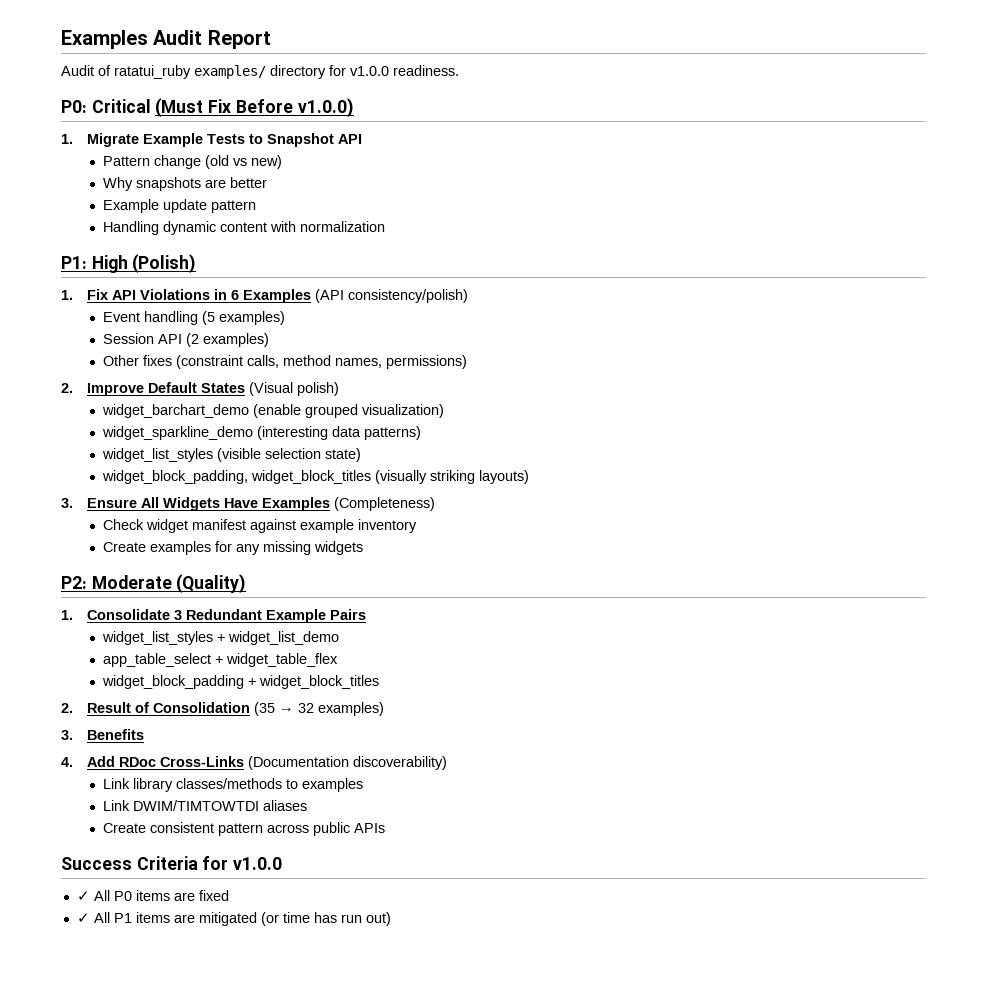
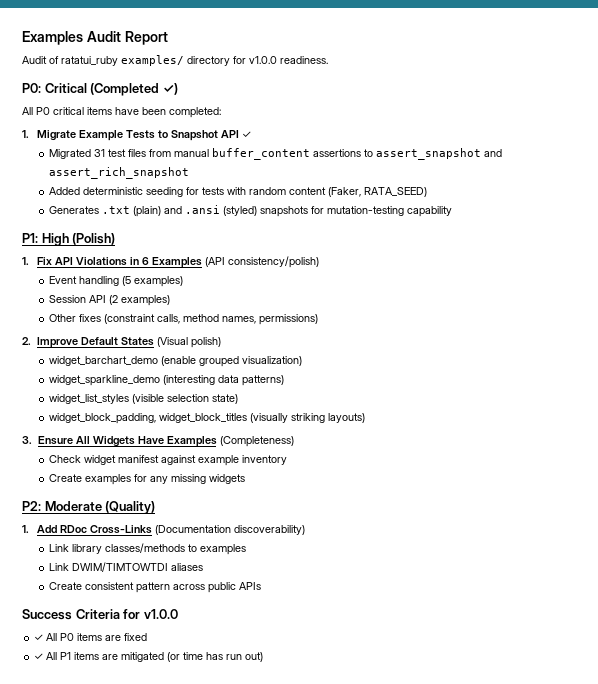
- P0: Critical (Must Fix Before v1.0.0)
+ P0: Critical (Completed ✓)
+ All P0 critical items have been completed:
- 1. Migrate Example Tests to Snapshot API
- Pattern change (old vs new)
- Why snapshots are better
- Example update pattern
- Handling dynamic content with normalization
+ 1. Migrate Example Tests to Snapshot API ✓
+ Migrated 31 test files from manual buffer_content assertions to assert_snapshot and assert_rich_snapshot
+ Added deterministic seeding for tests with random content (Faker, RATA_SEED)
+ Generates .txt (plain) and .ansi (styled) snapshots for mutation-testing capability
- 1. Consolidate 3 Redundant Example Pairs
- widget_list_styles + widget_list_demo
- app_table_select + widget_table_flex
- widget_block_padding + widget_block_titles
- 2. Result of Consolidation (35 → 32 examples)
- 3. Benefits
- 4. Add RDoc Cross-Links (Documentation discoverability)
+ 1. Add RDoc Cross-Links (Documentation discoverability)

